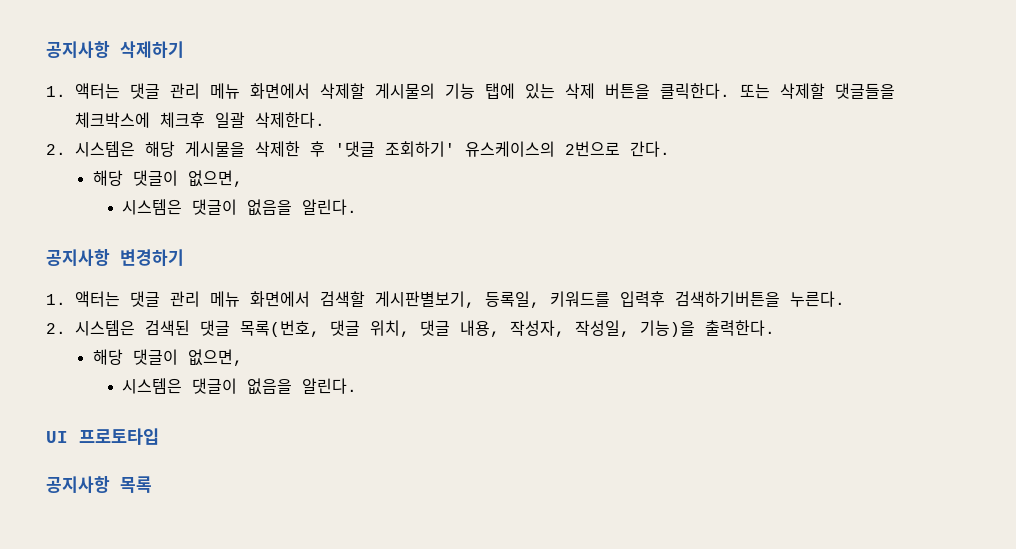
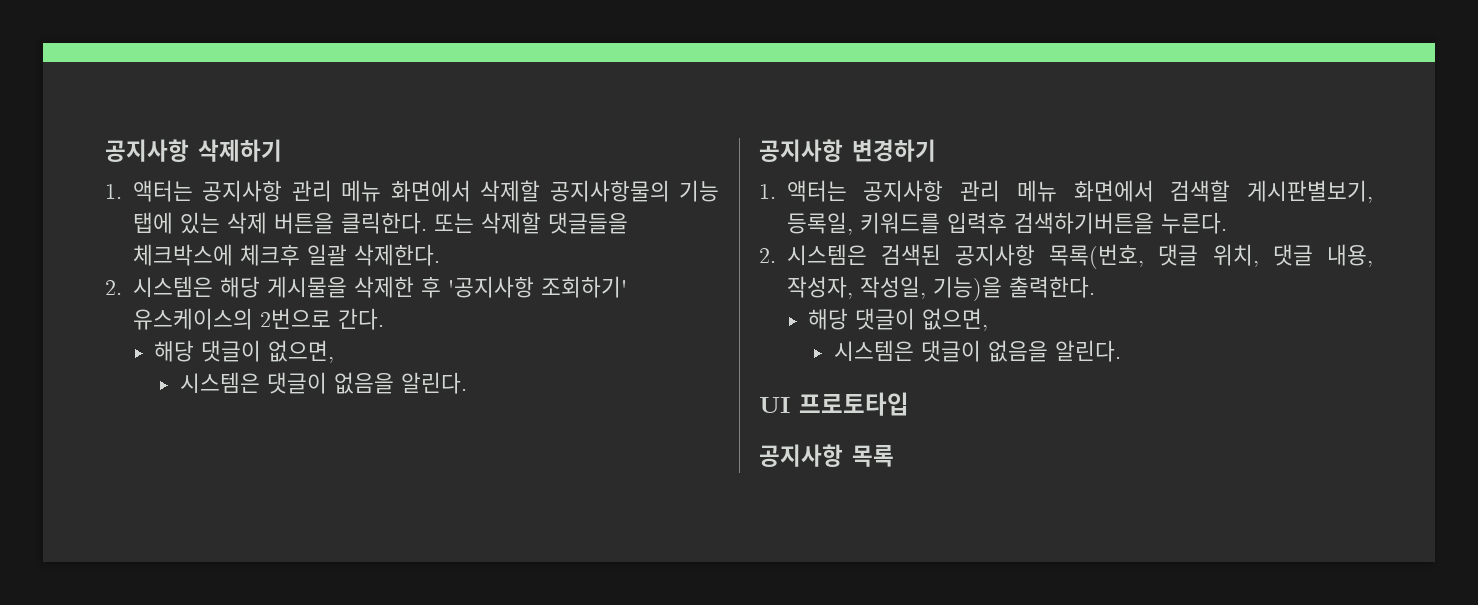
- 1. 액터는 댓글 관리 메뉴 화면에서 삭제할 게시물의 기능 탭에 있는 삭제 버튼을 클릭한다.
+ 1. 액터는 공지사항 관리 메뉴 화면에서 삭제할 공지사항물의 기능 탭에 있는 삭제 버튼을 클릭한다.
- 2. 시스템은 해당 게시물을 삭제한 후 '댓글 조회하기' 유스케이스의 2번으로 간다.
+ 2. 시스템은 해당 게시물을 삭제한 후 '공지사항 조회하기' 유스케이스의 2번으로 간다.
- 1. 액터는 댓글 관리 메뉴 화면에서 검색할 게시판별보기, 등록일, 키워드를 입력후 검색하기버튼을 누른다.
+ 1. 액터는 공지사항 관리 메뉴 화면에서 검색할 게시판별보기, 등록일, 키워드를 입력후 검색하기버튼을 누른다.
- 2. 시스템은 검색된 댓글 목록(번호, 댓글 위치, 댓글 내용, 작성자, 작성일, 기능)을 출력한다.
+ 2. 시스템은 검색된 공지사항 목록(번호, 댓글 위치, 댓글 내용, 작성자, 작성일, 기능)을 출력한다.

